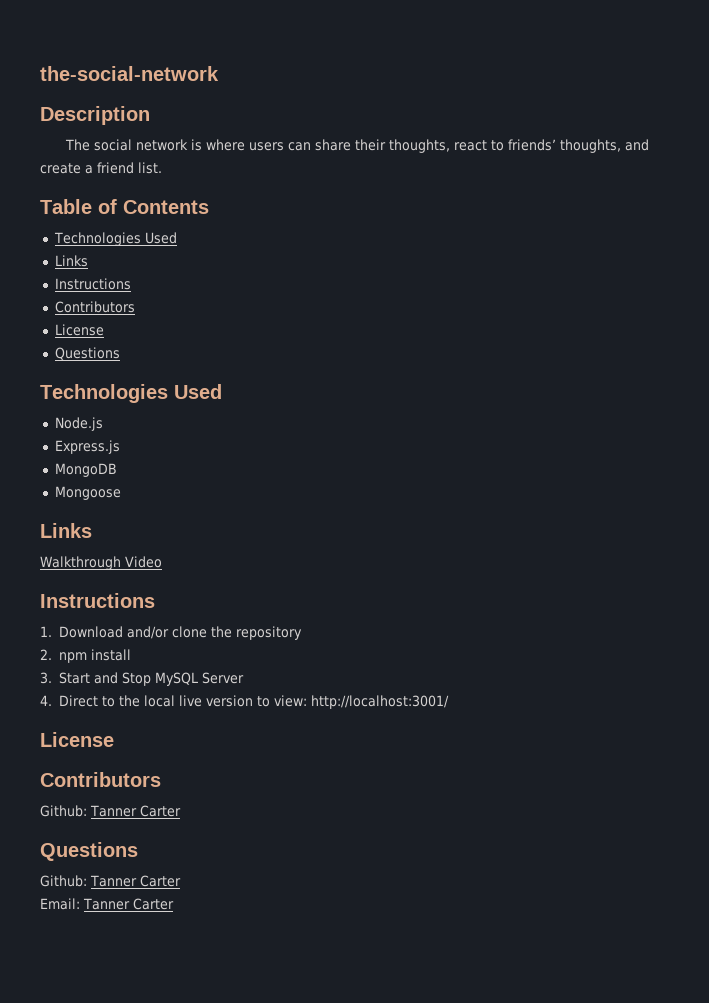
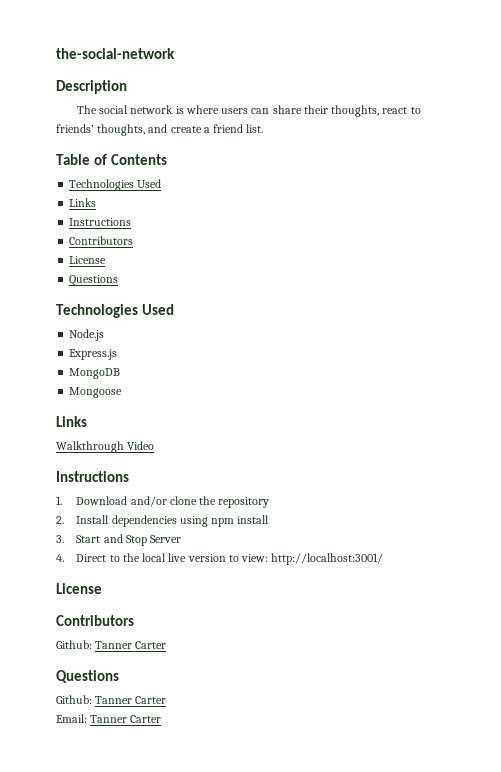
- 2. npm install
+ 2. Install dependencies using npm install
- 3. Start and Stop MySQL Server
+ 3. Start and Stop Server

